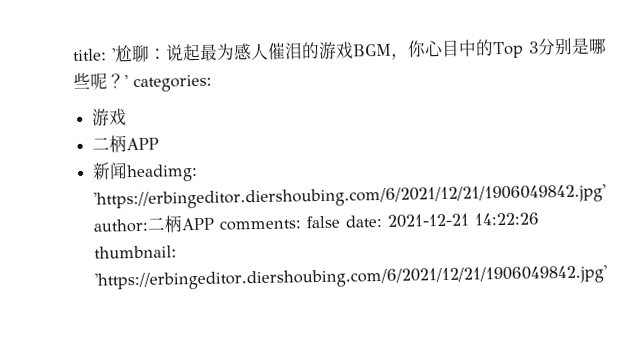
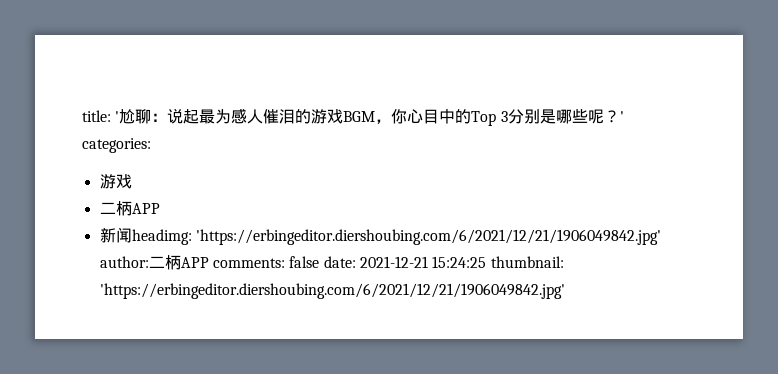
- 新闻headimg: 'https://erbingeditor.diershoubing.com/6/2021/12/21/1906049842.jpg' author:二柄APP comments: false date: 2021-12-21 14:22:26 thumbnail: 'https://erbingeditor.diershoubing.com/6/2021/12/21/1906049842.jpg'
+ 新闻headimg: 'https://erbingeditor.diershoubing.com/6/2021/12/21/1906049842.jpg' author:二柄APP comments: false date: 2021-12-21 15:24:25 thumbnail: 'https://erbingeditor.diershoubing.com/6/2021/12/21/1906049842.jpg'

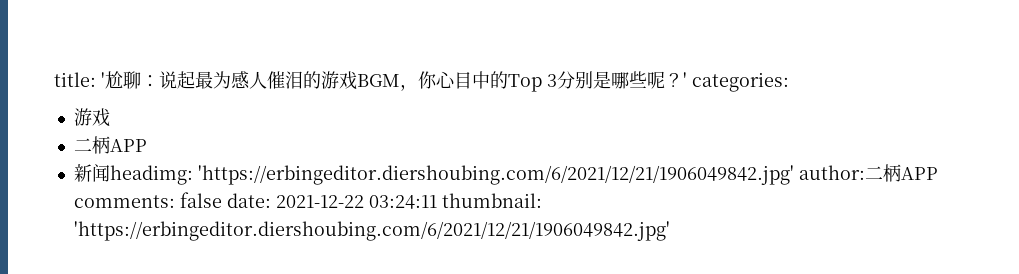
- 新闻headimg: 'https://erbingeditor.diershoubing.com/6/2021/12/21/1906049842.jpg' author:二柄APP comments: false date: 2021-12-21 15:24:25 thumbnail: 'https://erbingeditor.diershoubing.com/6/2021/12/21/1906049842.jpg'
+ 新闻headimg: 'https://erbingeditor.diershoubing.com/6/2021/12/21/1906049842.jpg' author:二柄APP comments: false date: 2021-12-22 03:24:11 thumbnail: 'https://erbingeditor.diershoubing.com/6/2021/12/21/1906049842.jpg'

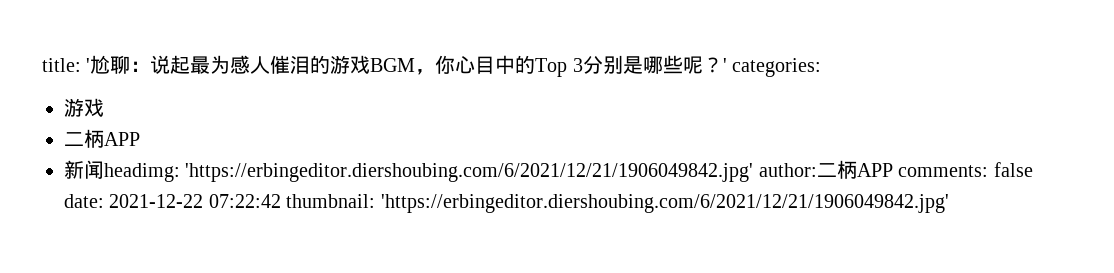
- 新闻headimg: 'https://erbingeditor.diershoubing.com/6/2021/12/21/1906049842.jpg' author:二柄APP comments: false date: 2021-12-22 03:24:11 thumbnail: 'https://erbingeditor.diershoubing.com/6/2021/12/21/1906049842.jpg'
+ 新闻headimg: 'https://erbingeditor.diershoubing.com/6/2021/12/21/1906049842.jpg' author:二柄APP comments: false date: 2021-12-22 07:22:42 thumbnail: 'https://erbingeditor.diershoubing.com/6/2021/12/21/1906049842.jpg'

